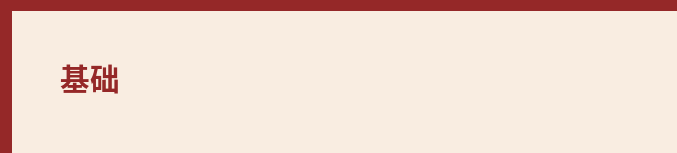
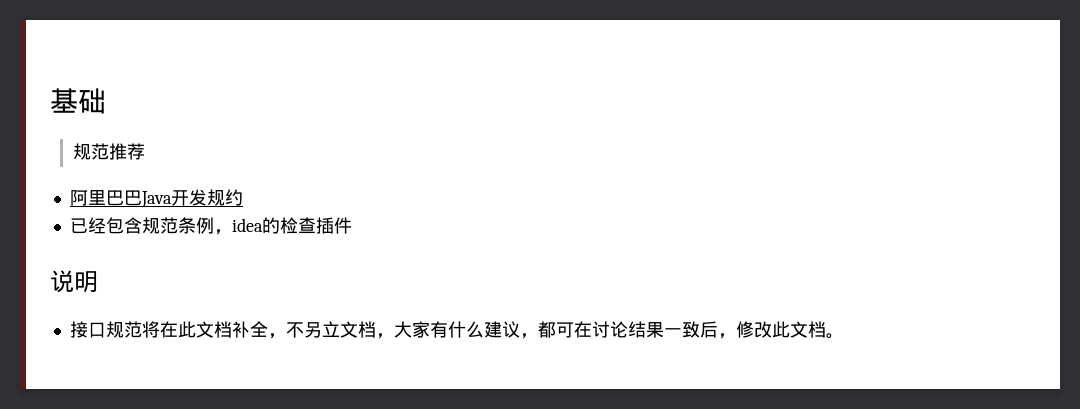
+ 规范推荐
+ 阿里巴巴Java开发规约
+ 已经包含规范条例，idea的检查插件
+ 说明
+ 接口规范将在此文档补全，不另立文档，大家有什么建议，都可在讨论结果一致后，修改此文档。

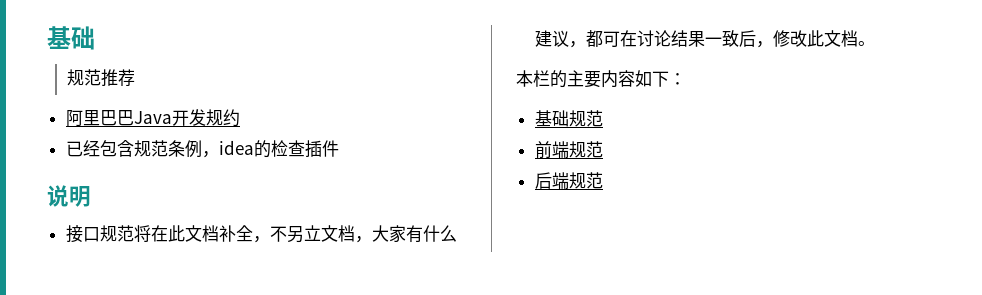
+ 本栏的主要内容如下：
+ 基础规范
+ 前端规范
+ 后端规范

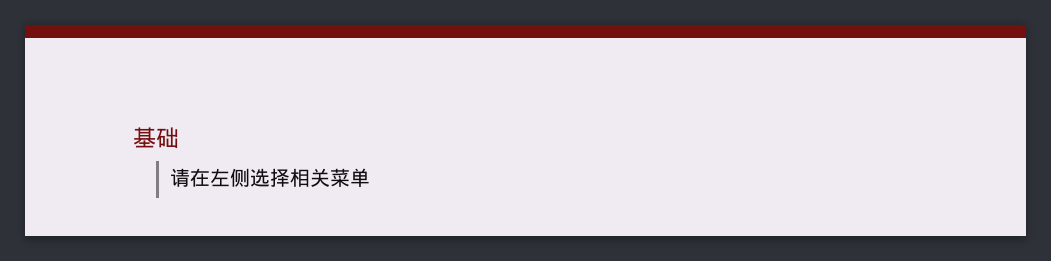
- 规范推荐
- 阿里巴巴Java开发规约
- 已经包含规范条例，idea的检查插件
- 说明
- 接口规范将在此文档补全，不另立文档，大家有什么建议，都可在讨论结果一致后，修改此文档。
- 本栏的主要内容如下：
- 基础规范
- 前端规范
- 后端规范
+ 请在左侧选择相关菜单

